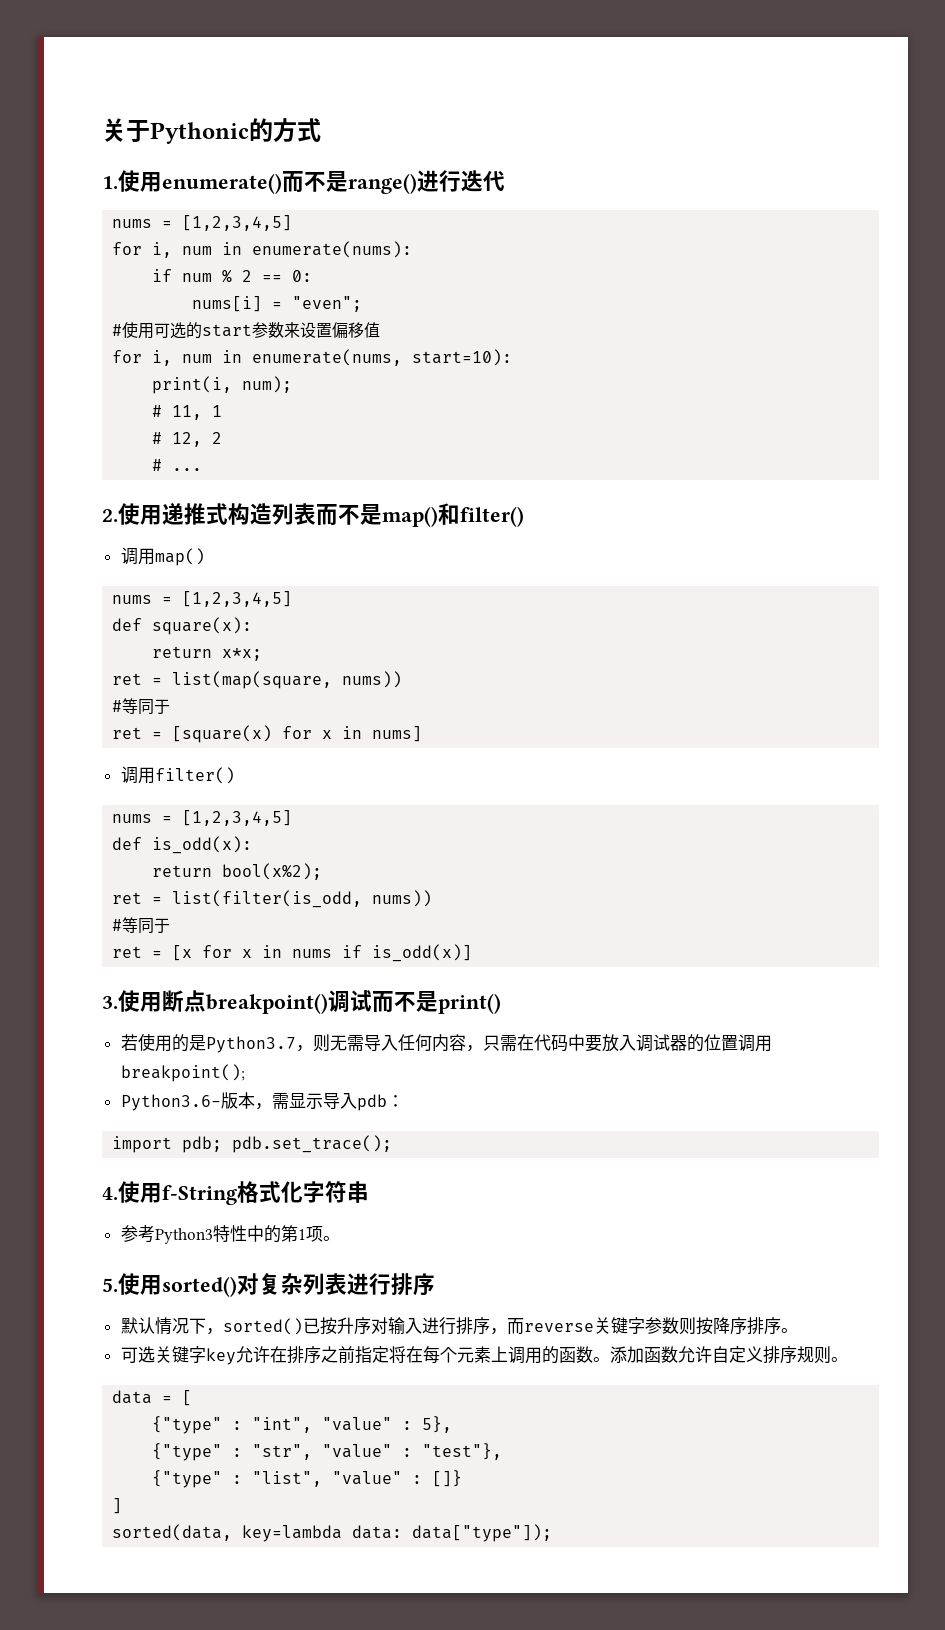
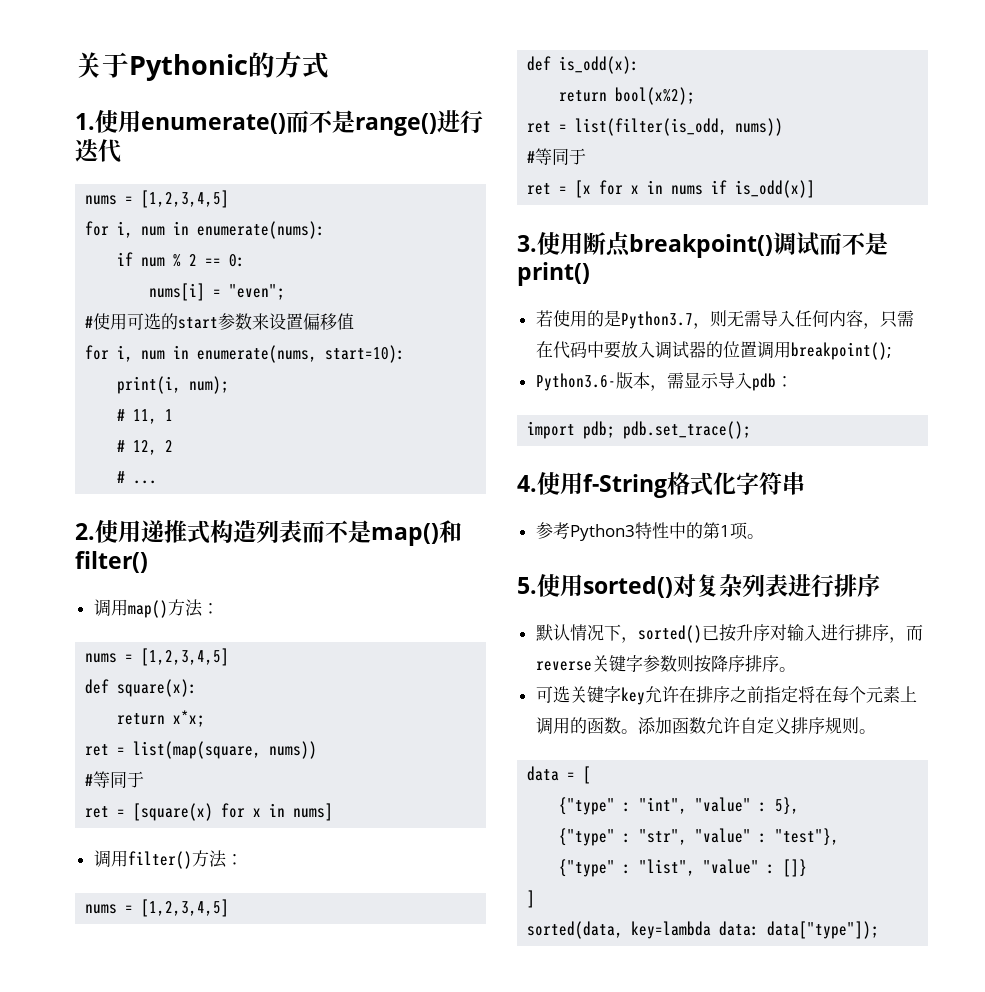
- 调用map()
+ 调用map()方法：
- 调用filter()
+ 调用filter()方法：

